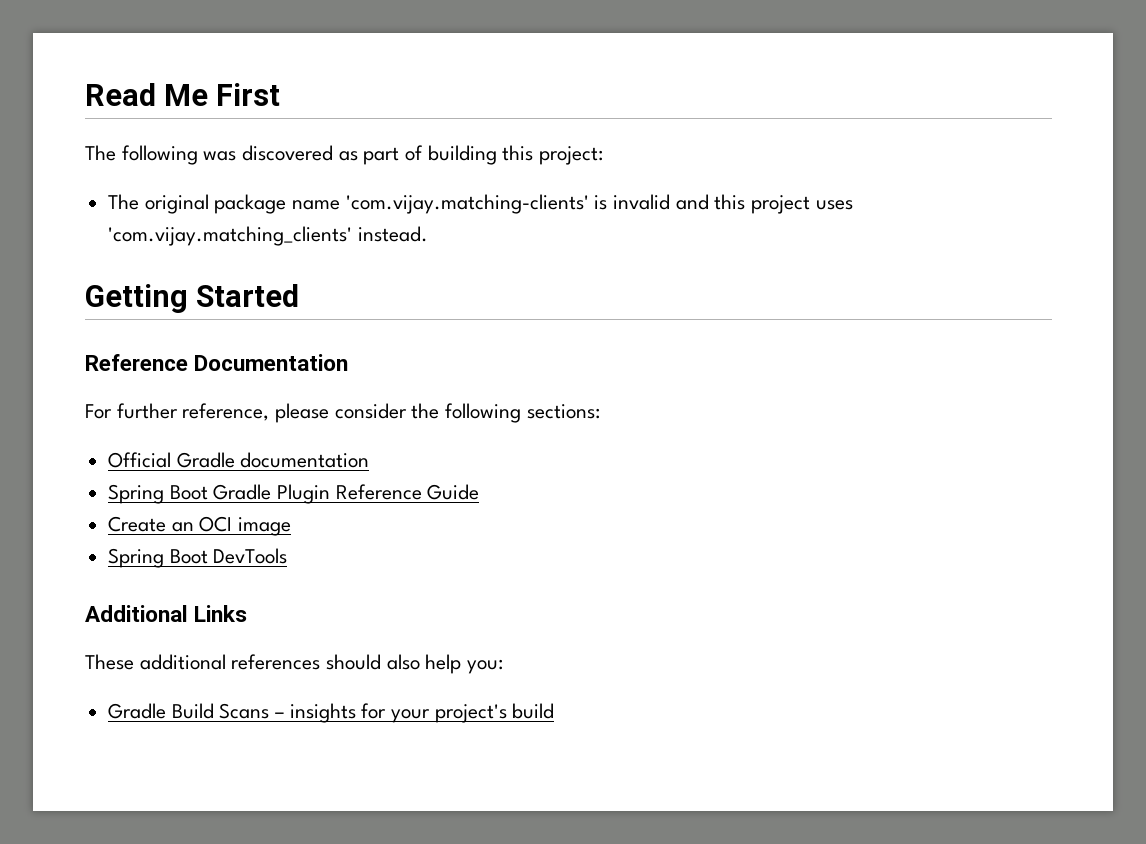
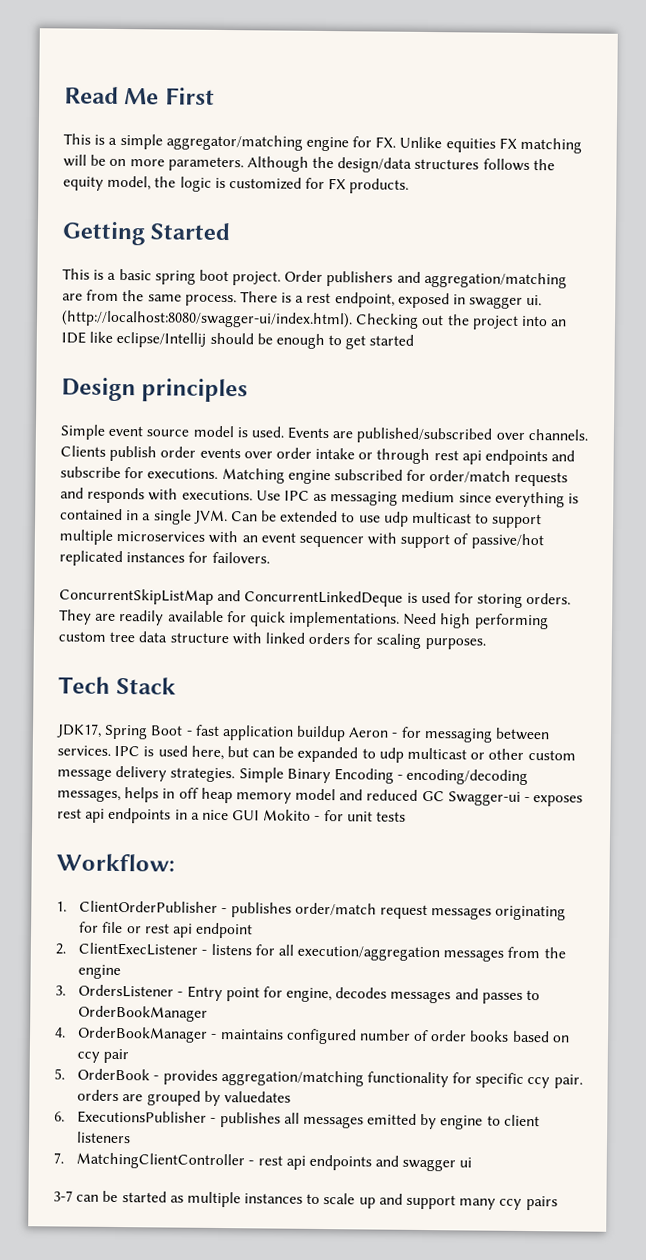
- The following was discovered as part of building this project:
- The original package name 'com.vijay.matching-clients' is invalid and this project uses 'com.vijay.matching_clients' instead.
+ This is a simple aggregator/matching engine for FX. Unlike equities FX matching will be on more parameters. Although the design/data structures follows the equity model, the logic is customized for FX products.
  Getting Started
- Reference Documentation
- For further reference, please consider the following sections:
- Official Gradle documentation
- Spring Boot Gradle Plugin Reference Guide
- Create an OCI image
- Spring Boot DevTools
- Additional Links
- These additional references should also help you:
- Gradle Build Scans – insights for your project's build
+ This is a basic spring boot project. Order publishers and aggregation/matching are from the same process. There is a rest endpoint, exposed in swagger ui. (http://localhost:8080/swagger-ui/index.html). Checking out the project into an IDE like eclipse/Intellij should be enough to get started
+ Design principles
+ Simple event source model is used. Events are published/subscribed over channels. Clients publish order events over order intake or through rest api endpoints and subscribe for executions. Matching engine subscribed for order/match requests and responds with executions. Use IPC as messaging medium since everything is contained in a single JVM. Can be extended to use udp multicast to support multiple microservices with an event sequencer with support of passive/hot replicated instances for failovers.
+ ConcurrentSkipListMap and ConcurrentLinkedDeque is used for storing orders. They are readily available for quick implementations. Need high performing custom tree data structure with linked orders for scaling purposes.
+ Tech Stack
+ JDK17, Spring Boot - fast application buildup Aeron - for messaging between services. IPC is used here, but can be expanded to udp multicast or other custom message delivery strategies. Simple Binary Encoding - encoding/decoding messages, helps in off heap memory model and reduced GC Swagger-ui - exposes rest api endpoints in a nice GUI Mokito - for unit tests
+ Workflow:
+ 1. ClientOrderPublisher - publishes order/match request messages originating for file or rest api endpoint
+ 2. ClientExecListener - listens for all execution/aggregation messages from the engine
+ 3. OrdersListener - Entry point for engine, decodes messages and passes to OrderBookManager
+ 4. OrderBookManager - maintains configured number of order books based on ccy pair
+ 5. OrderBook - provides aggregation/matching functionality for specific ccy pair. orders are grouped by valuedates
+ 6. ExecutionsPublisher - publishes all messages emitted by engine to client listeners
+ 7. MatchingClientController - rest api endpoints and swagger ui
+ 3-7 can be started as multiple instances to scale up and support many ccy pairs

